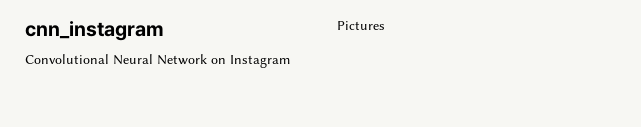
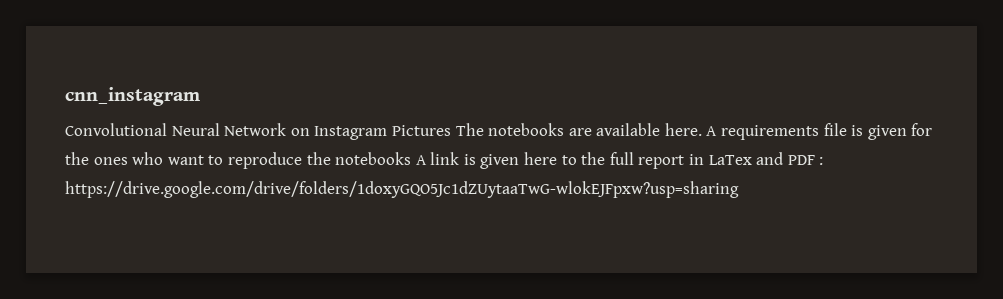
- Convolutional Neural Network on Instagram Pictures
+ Convolutional Neural Network on Instagram Pictures The notebooks are available here. A requirements file is given for the ones who want to reproduce the notebooks A link is given here to the full report in LaTex and PDF : https://drive.google.com/drive/folders/1doxyGQO5Jc1dZUytaaTwG-wlokEJFpxw?usp=sharing

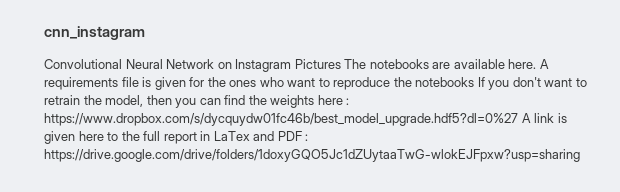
- A requirements file is given for the ones who want to reproduce the notebooks A link is given here to the full report in LaTex and PDF : https://drive.google.com/drive/folders/1doxyGQO5Jc1dZUytaaTwG-wlokEJFpxw?usp=sharing
+ A requirements file is given for the ones who want to reproduce the notebooks If you don't want to retrain the model, then you can find the weights here : https://www.dropbox.com/s/dycquydw01fc46b/best_model_upgrade.hdf5?dl=0%27 A link is given here to the full report in LaTex and PDF : https://drive.google.com/drive/folders/1doxyGQO5Jc1dZUytaaTwG-wlokEJFpxw?usp=sharing

